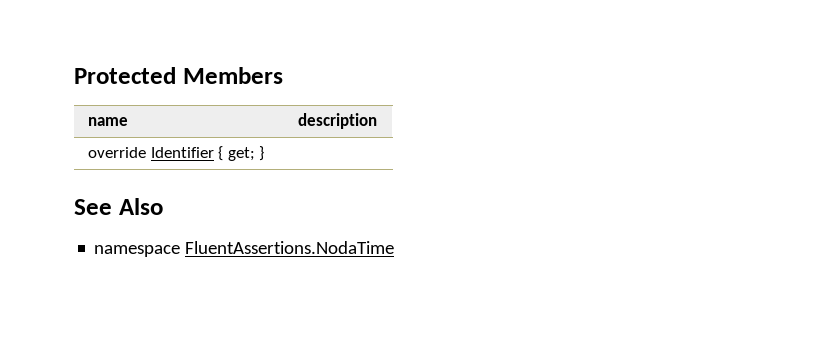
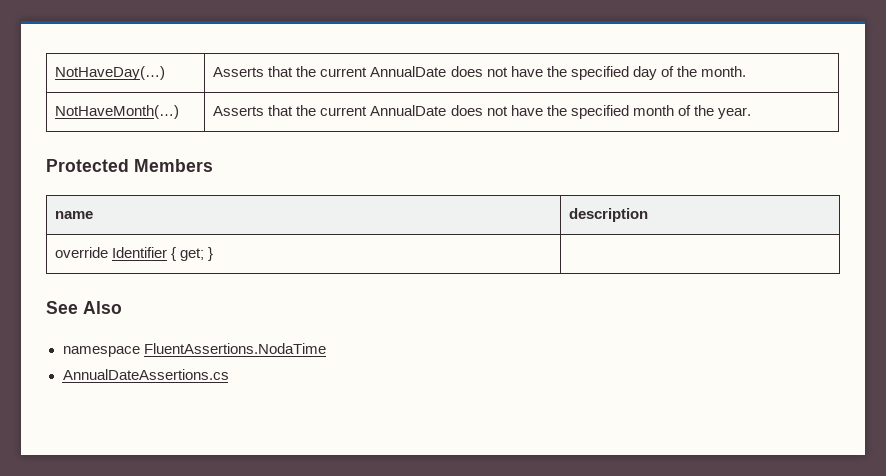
+ NotHaveDay(…) | Asserts that the current AnnualDate does not have the specified day of the month.
+ NotHaveMonth(…) | Asserts that the current AnnualDate does not have the specified month of the year.
+ AnnualDateAssertions.cs

